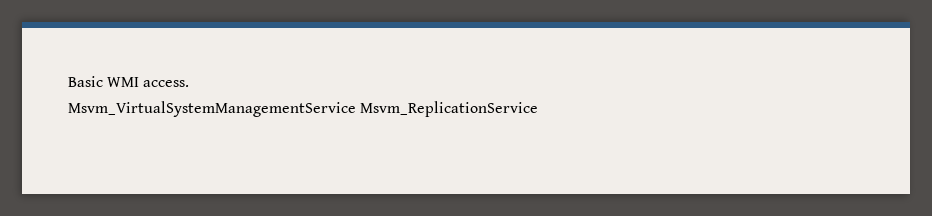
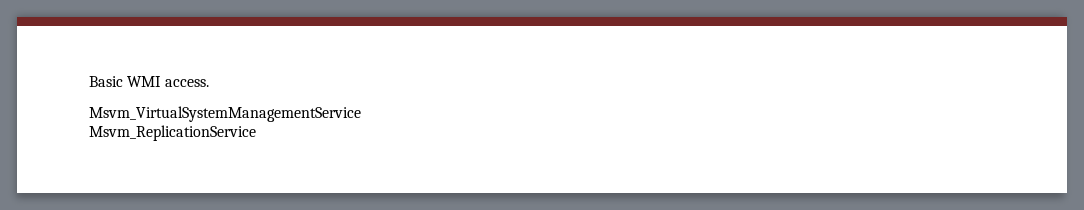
- Msvm_VirtualSystemManagementService Msvm_ReplicationService
+ Msvm_VirtualSystemManagementService
+ Msvm_ReplicationService

